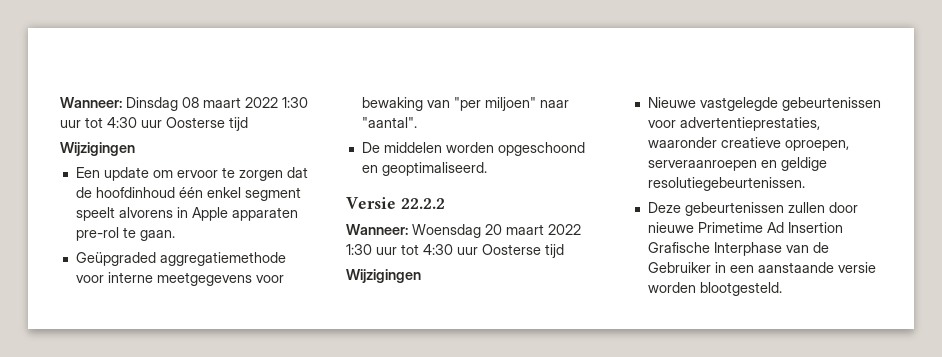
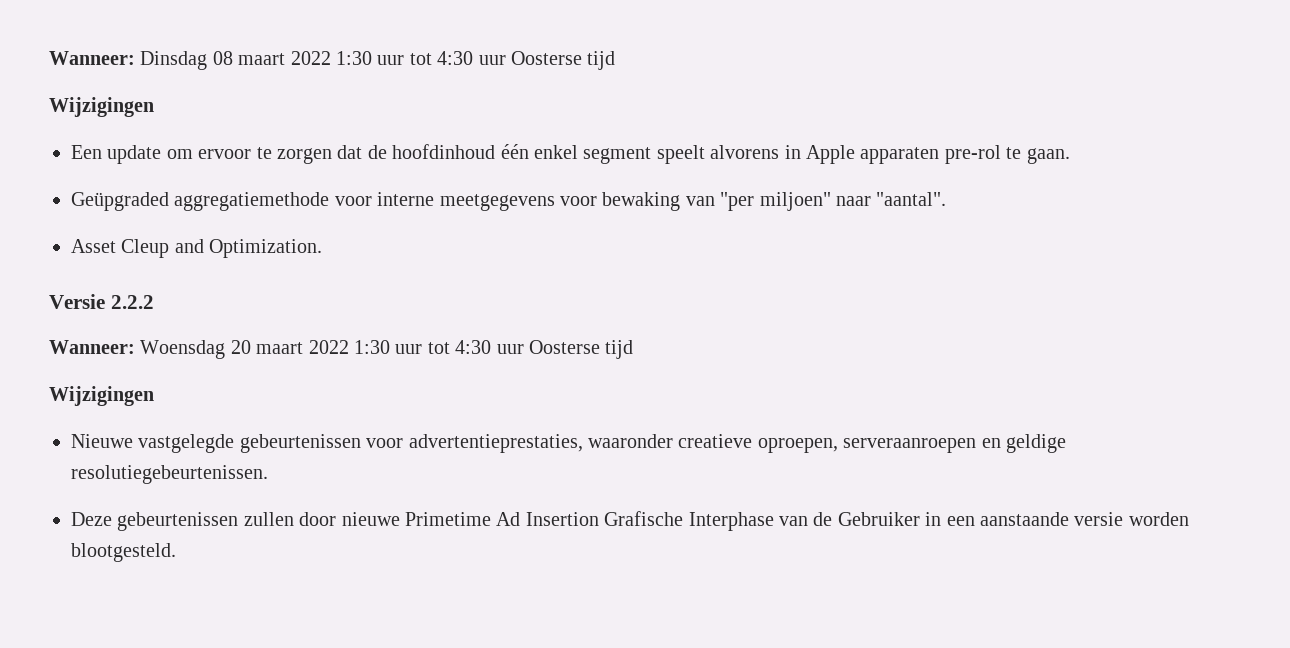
- De middelen worden opgeschoond en geoptimaliseerd.
+ Asset Cleup and Optimization.
- Versie 22.2.2
+ Versie 2.2.2

